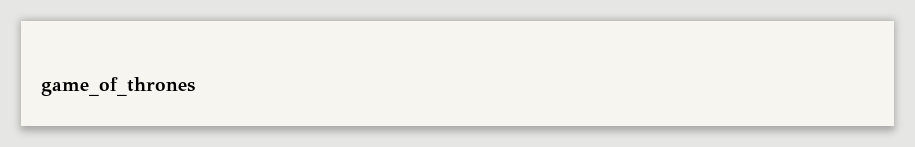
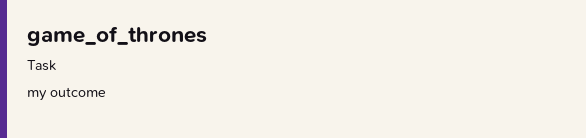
+ Task
+ my outcome

